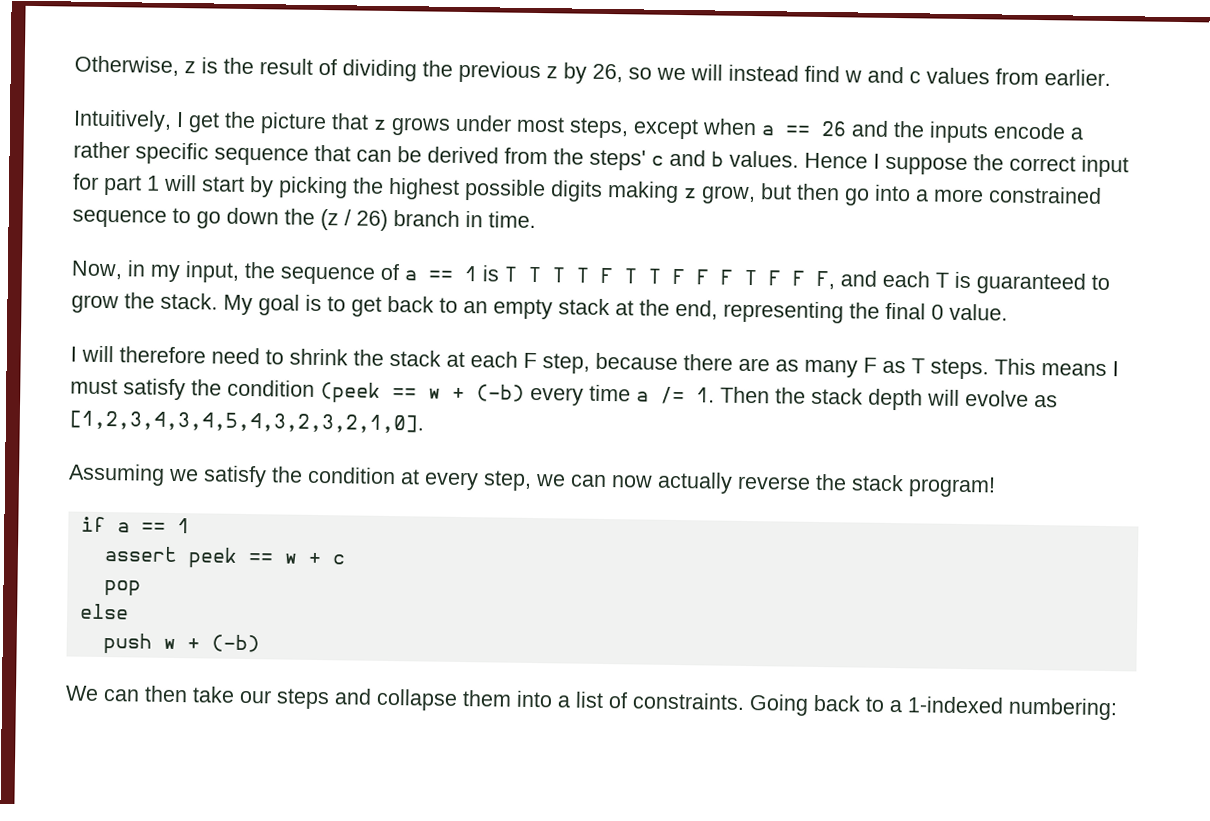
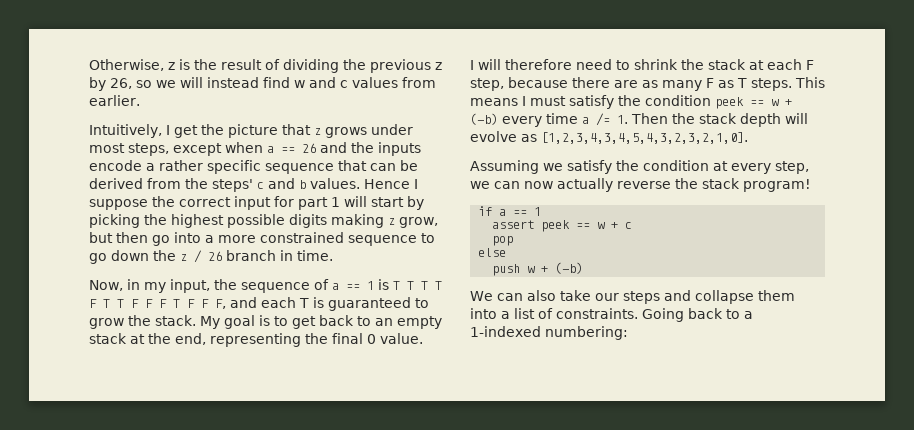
- Hence I suppose the correct input for part 1 will start by picking the highest possible digits making z grow, but then go into a more constrained sequence to go down the (z / 26) branch in time.
+ Hence I suppose the correct input for part 1 will start by picking the highest possible digits making z grow, but then go into a more constrained sequence to go down the z / 26 branch in time.
- This means I must satisfy the condition (peek == w + (-b) every time a /= 1. Then the stack depth will evolve as [1,2,3,4,3,4,5,4,3,2,3,2,1,0].
+ This means I must satisfy the condition peek == w + (-b) every time a /= 1. Then the stack depth will evolve as [1,2,3,4,3,4,5,4,3,2,3,2,1,0].
- We can then take our steps and collapse them into a list of constraints.
+ We can also take our steps and collapse them into a list of constraints.

